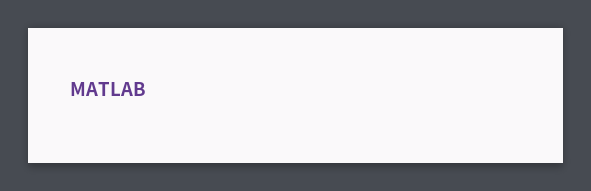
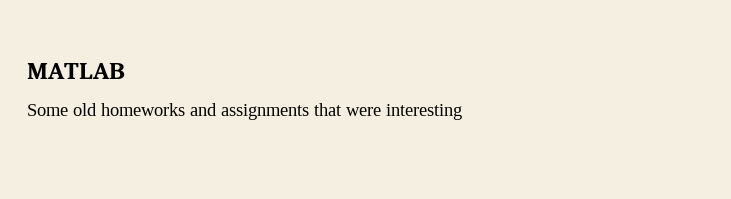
+ Some old homeworks and assignments that were interesting

